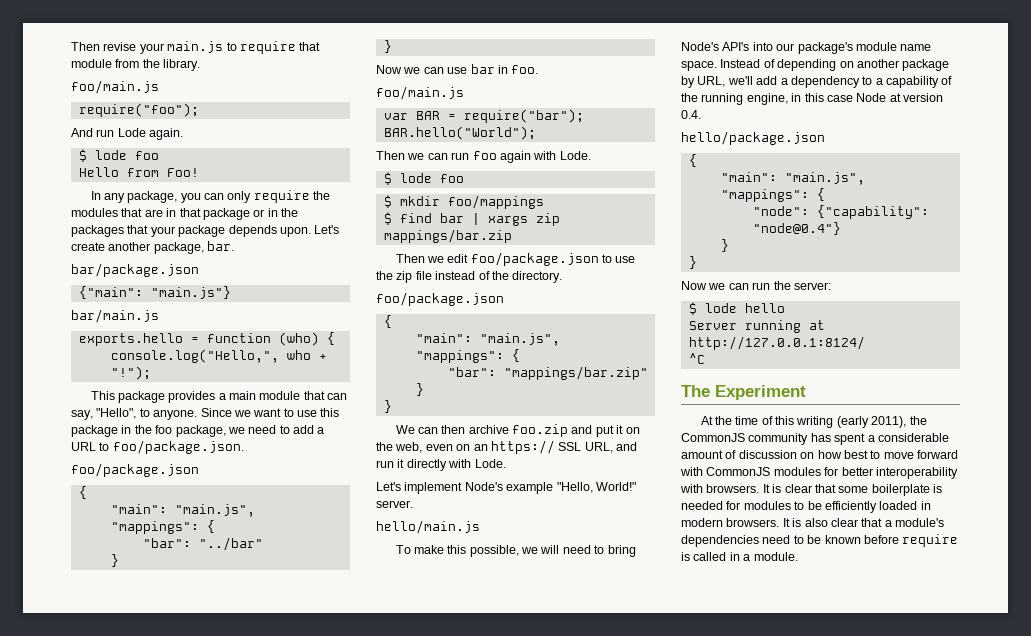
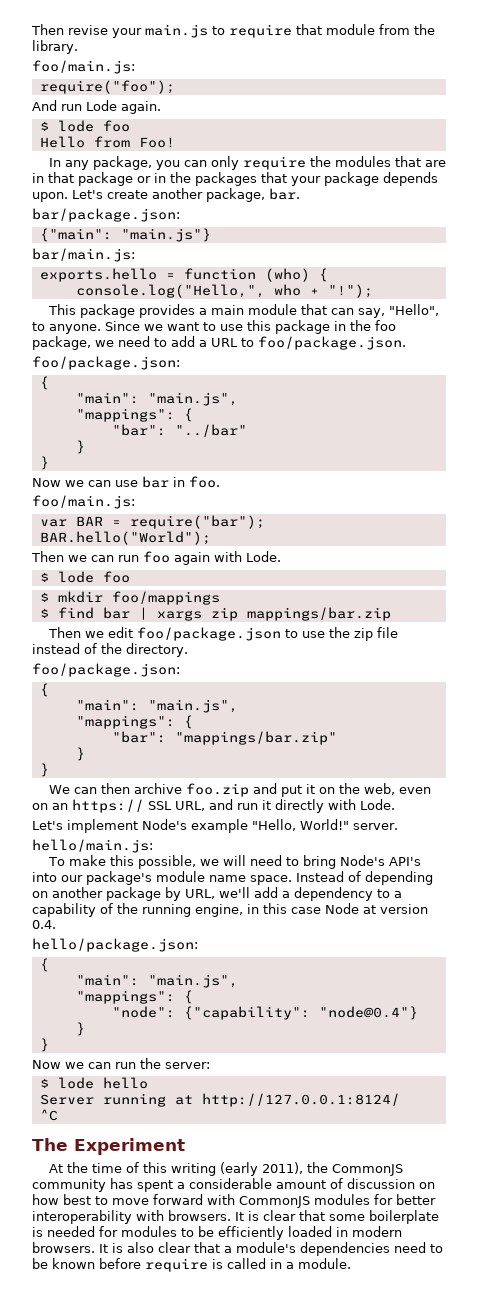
  Then revise your main.js to require that module from the library.
- foo/main.js
+ foo/main.js:
- bar/package.json
+ bar/package.json:
- bar/main.js
+ bar/main.js:
  Since we want to use this package in the foo package, we need to add a URL to foo/package.json.
- foo/package.json
+ foo/package.json:
  Now we can use bar in foo.
- foo/main.js
+ foo/main.js:
  Then we edit foo/package.json to use the zip file instead of the directory.
- foo/package.json
+ foo/package.json:
- hello/main.js
+ hello/main.js:
- hello/package.json
+ hello/package.json:

